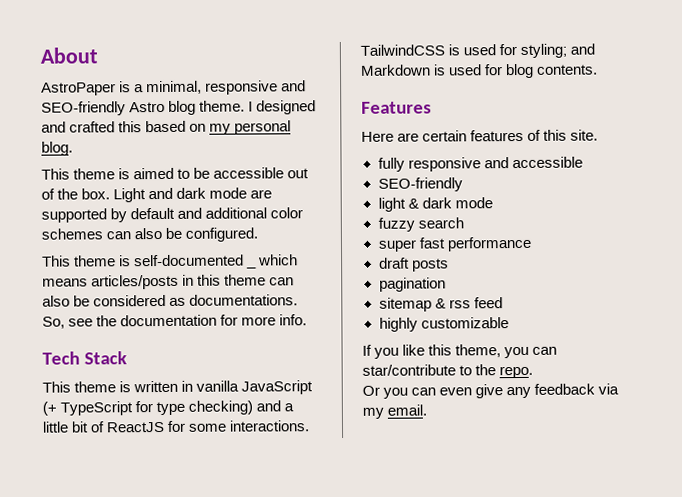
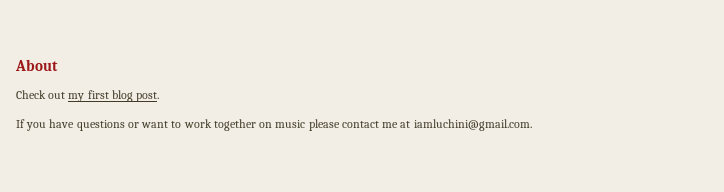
- AstroPaper is a minimal, responsive and SEO-friendly Astro blog theme. I designed and crafted this based on my personal blog.
- This theme is aimed to be accessible out of the box. Light and dark mode are supported by default and additional color schemes can also be configured.
- This theme is self-documented _ which means articles/posts in this theme can also be considered as documentations. So, see the documentation for more info.
- Tech Stack
- This theme is written in vanilla JavaScript (+ TypeScript for type checking) and a little bit of ReactJS for some interactions. TailwindCSS is used for styling; and Markdown is used for blog contents.
- Features
- Here are certain features of this site.
- fully responsive and accessible
- SEO-friendly
- light & dark mode
- fuzzy search
- super fast performance
- draft posts
- pagination
- sitemap & rss feed
- highly customizable
- If you like this theme, you can star/contribute to the repo.
- Or you can even give any feedback via my email.
+ Check out my first blog post.
+ If you have questions or want to work together on music please contact me at iamluchini@gmail.com.

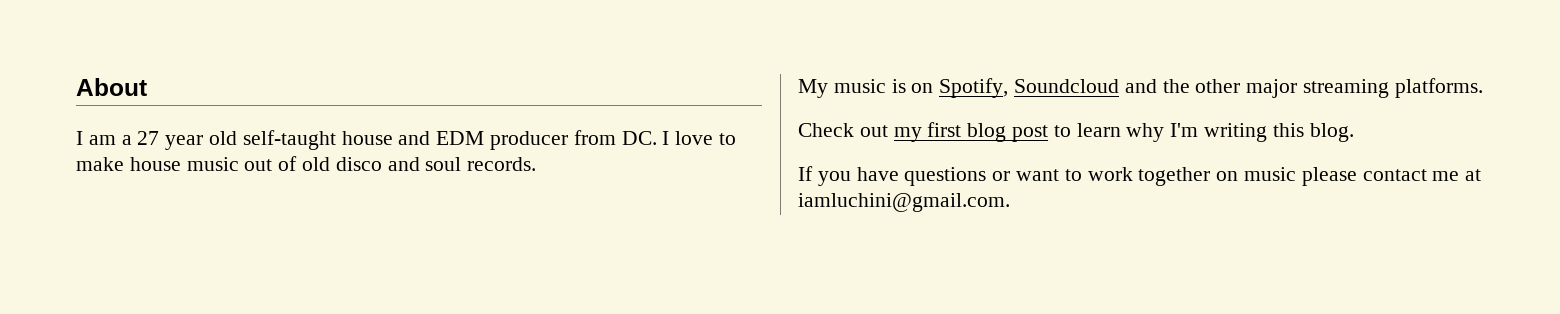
+ I am a 27 year old self-taught house and EDM producer from DC. I love to make house music out of old disco and soul records.
+ My music is on Spotify, Soundcloud and the other major streaming platforms.
- Check out my first blog post.
+ Check out my first blog post to learn why I'm writing this blog.

